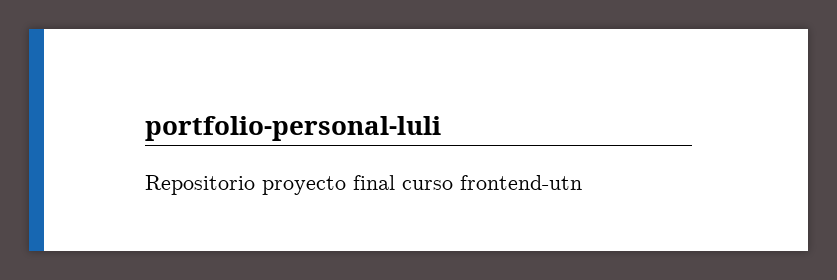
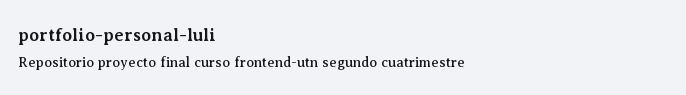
- Repositorio proyecto final curso frontend-utn
+ Repositorio proyecto final curso frontend-utn segundo cuatrimestre

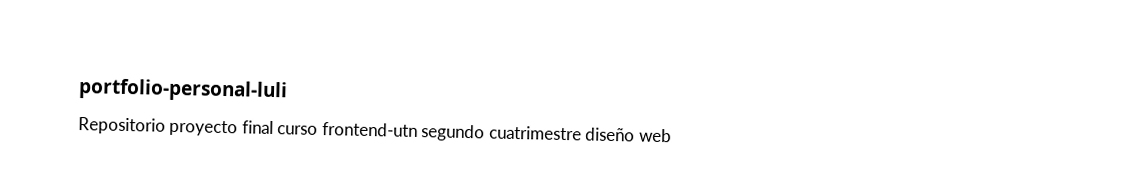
- Repositorio proyecto final curso frontend-utn segundo cuatrimestre
+ Repositorio proyecto final curso frontend-utn segundo cuatrimestre diseño web

